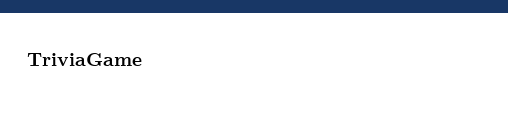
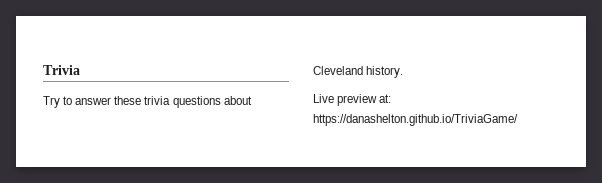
- TriviaGame
+ Trivia
+ Try to answer these trivia questions about Cleveland history.
+ Live preview at: https://danashelton.github.io/TriviaGame/

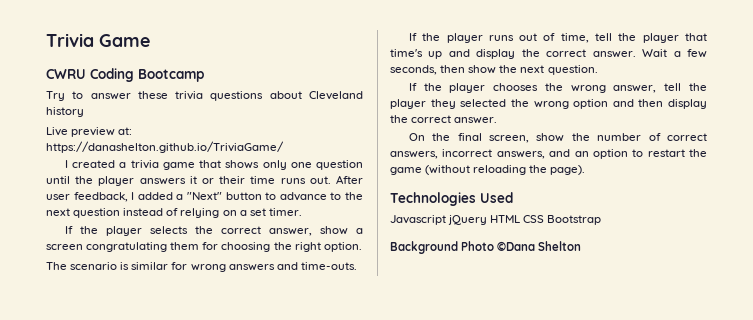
- Trivia
+ Trivia Game
+ CWRU Coding Bootcamp
- Try to answer these trivia questions about Cleveland history.
+ Try to answer these trivia questions about Cleveland history
+ I created a trivia game that shows only one question until the player answers it or their time runs out. After user feedback, I added a "Next" button to advance to the next question instead of relying on a set timer.
+ If the player selects the correct answer, show a screen congratulating them for choosing the right option.
+ The scenario is similar for wrong answers and time-outs.
+ If the player runs out of time, tell the player that time's up and display the correct answer. Wait a few seconds, then show the next question.
+ If the player chooses the wrong answer, tell the player they selected the wrong option and then display the correct answer.
+ On the final screen, show the number of correct answers, incorrect answers, and an option to restart the game (without reloading the page).
+ Technologies Used
+ Javascript jQuery HTML CSS Bootstrap
+ Background Photo ©Dana Shelton

